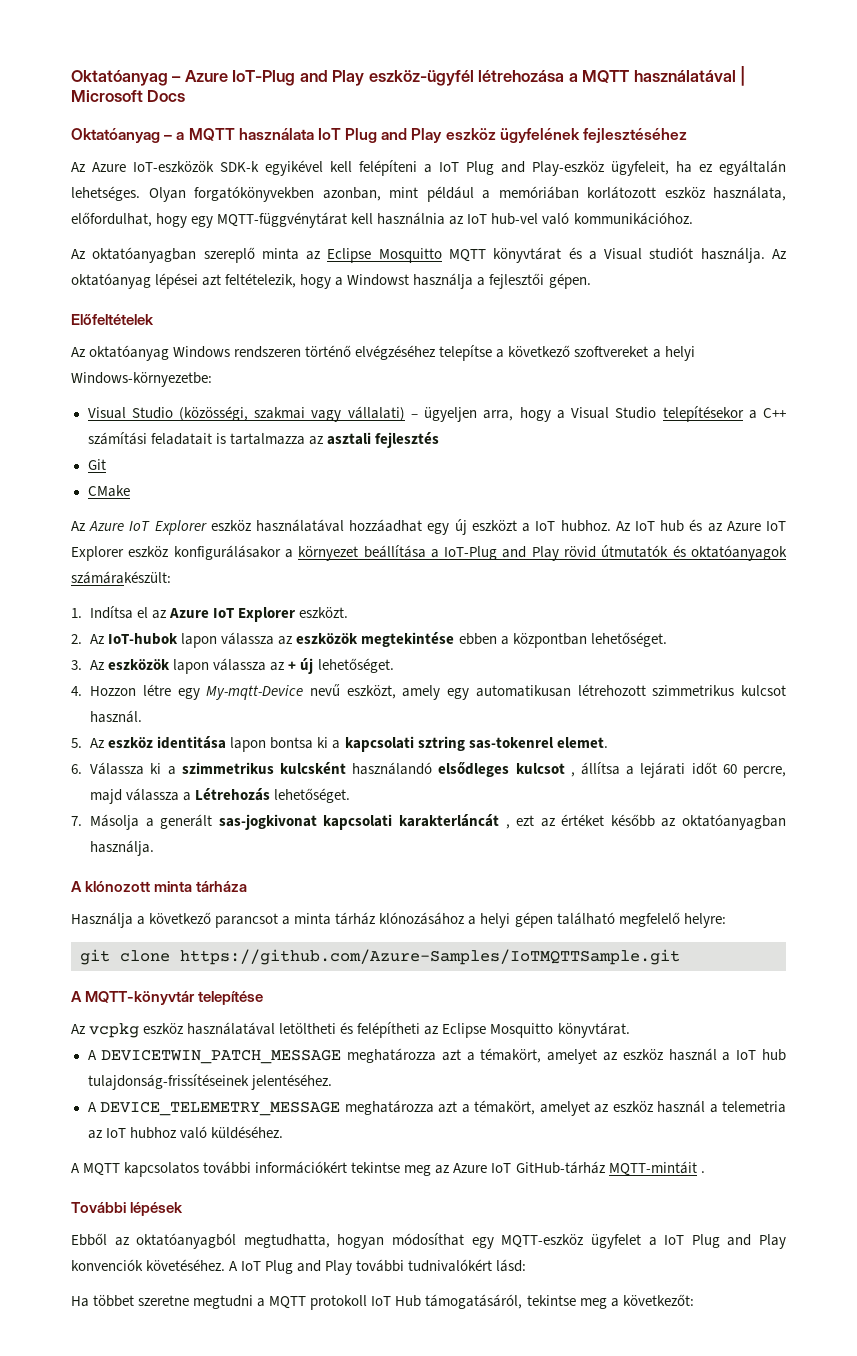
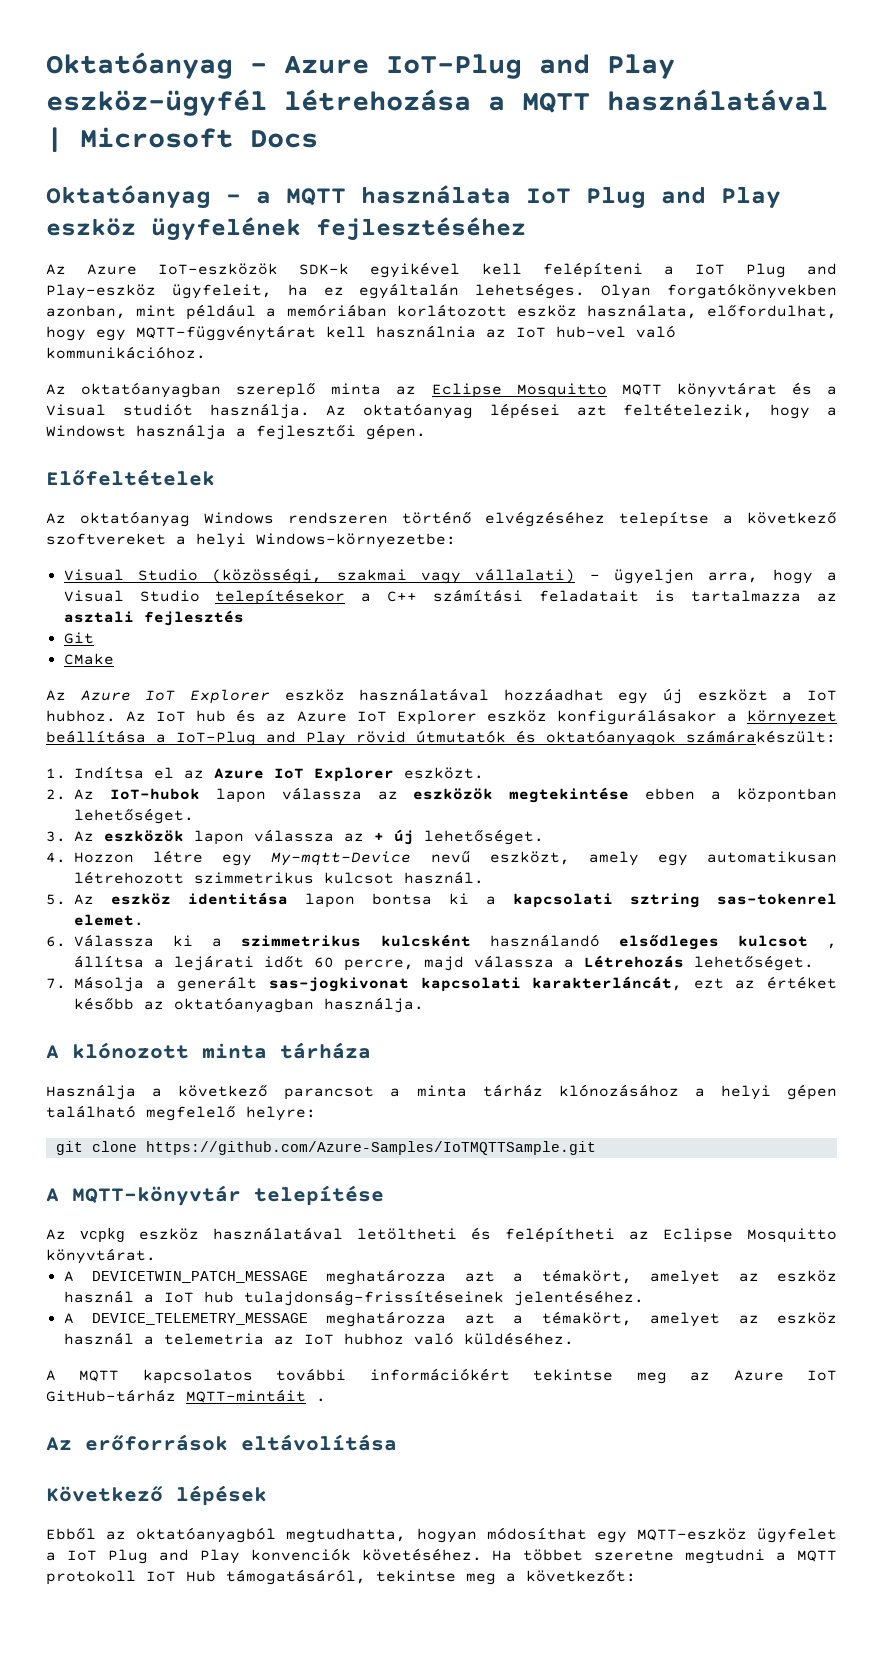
- 7. Másolja a generált sas-jogkivonat kapcsolati karakterláncát , ezt az értéket később az oktatóanyagban használja.
+ 7. Másolja a generált sas-jogkivonat kapcsolati karakterláncát, ezt az értéket később az oktatóanyagban használja.
- További lépések
+ Az erőforrások eltávolítása
+ Következő lépések
- Ebből az oktatóanyagból megtudhatta, hogyan módosíthat egy MQTT-eszköz ügyfelet a IoT Plug and Play konvenciók követéséhez. A IoT Plug and Play további tudnivalókért lásd:
- Ha többet szeretne megtudni a MQTT protokoll IoT Hub támogatásáról, tekintse meg a következőt:
+ Ebből az oktatóanyagból megtudhatta, hogyan módosíthat egy MQTT-eszköz ügyfelet a IoT Plug and Play konvenciók követéséhez. Ha többet szeretne megtudni a MQTT protokoll IoT Hub támogatásáról, tekintse meg a következőt:

